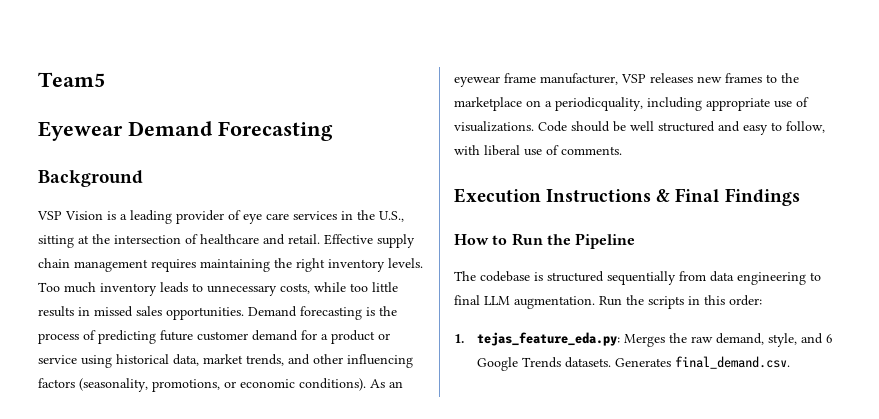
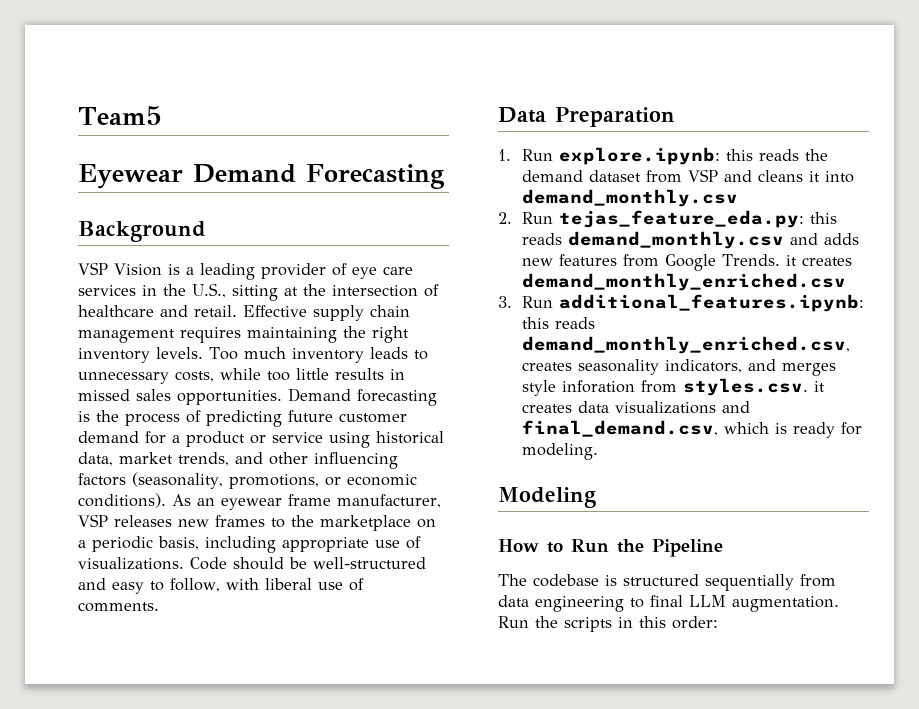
- As an eyewear frame manufacturer, VSP releases new frames to the marketplace on a periodicquality, including appropriate use of visualizations.
+ As an eyewear frame manufacturer, VSP releases new frames to the marketplace on a periodic basis, including appropriate use of visualizations.
- Code should be well structured and easy to follow, with liberal use of comments.
+ Code should be well-structured and easy to follow, with liberal use of comments.
- Execution Instructions & Final Findings
+ Data Preparation
+ 1. Run explore.ipynb: this reads the demand dataset from VSP and cleans it into demand_monthly.csv
+ 2. Run tejas_feature_eda.py: this reads demand_monthly.csv and adds new features from Google Trends. it creates demand_monthly_enriched.csv
+ 3. Run additional_features.ipynb: this reads demand_monthly_enriched.csv, creates seasonality indicators, and merges style inforation from styles.csv. it creates data visualizations and final_demand.csv, which is ready for modeling.
+ Modeling
- 1. tejas_feature_eda.py: Merges the raw demand, style, and 6 Google Trends datasets. Generates final_demand.csv.

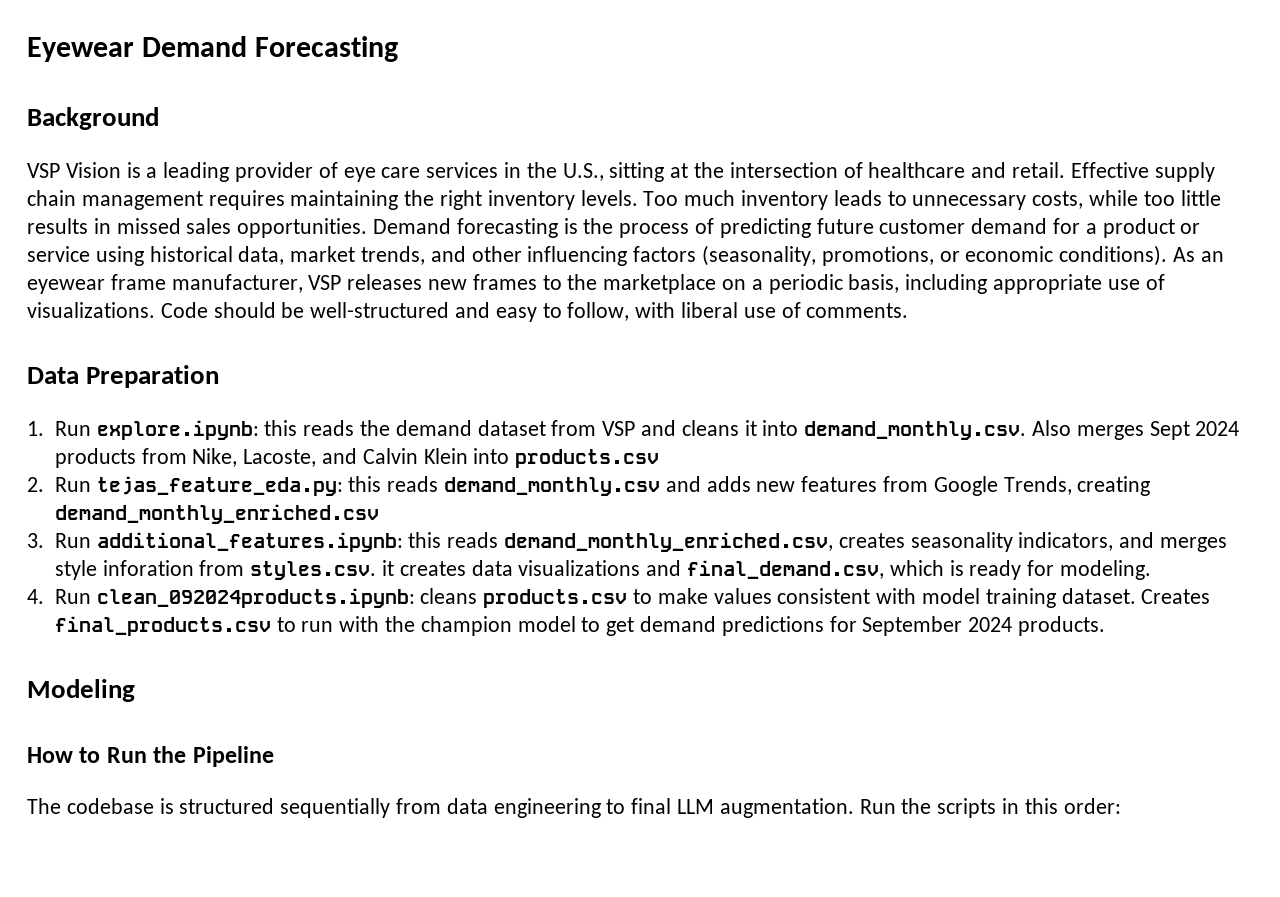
- Team5
- 1. Run explore.ipynb: this reads the demand dataset from VSP and cleans it into demand_monthly.csv
+ 1. Run explore.ipynb: this reads the demand dataset from VSP and cleans it into demand_monthly.csv. Also merges Sept 2024 products from Nike, Lacoste, and Calvin Klein into products.csv
- 2. Run tejas_feature_eda.py: this reads demand_monthly.csv and adds new features from Google Trends. it creates demand_monthly_enriched.csv
+ 2. Run tejas_feature_eda.py: this reads demand_monthly.csv and adds new features from Google Trends, creating demand_monthly_enriched.csv
+ 4. Run clean_092024products.ipynb: cleans products.csv to make values consistent with model training dataset. Creates final_products.csv to run with the champion model to get demand predictions for September 2024 products.

